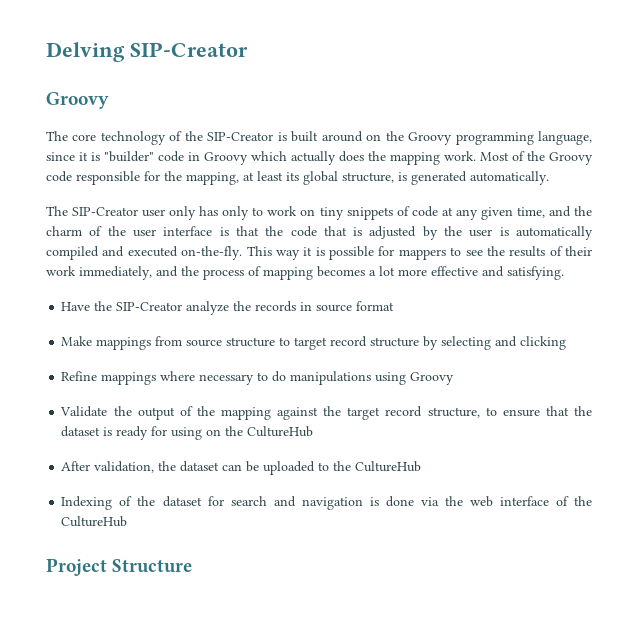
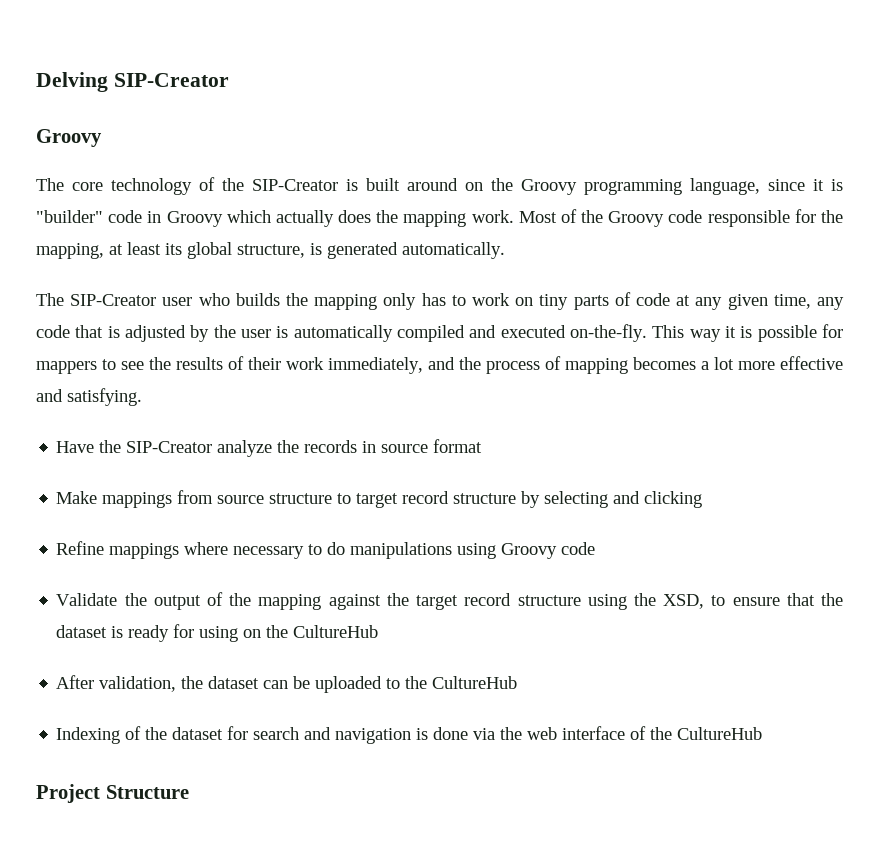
- The SIP-Creator user only has only to work on tiny snippets of code at any given time, and the charm of the user interface is that the code that is adjusted by the user is automatically compiled and executed on-the-fly.
+ The SIP-Creator user who builds the mapping only has to work on tiny parts of code at any given time, any code that is adjusted by the user is automatically compiled and executed on-the-fly.
- Refine mappings where necessary to do manipulations using Groovy
+ Refine mappings where necessary to do manipulations using Groovy code
- Validate the output of the mapping against the target record structure, to ensure that the dataset is ready for using on the CultureHub
+ Validate the output of the mapping against the target record structure using the XSD, to ensure that the dataset is ready for using on the CultureHub

